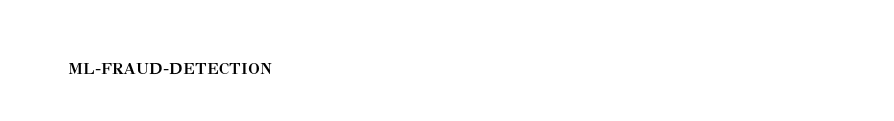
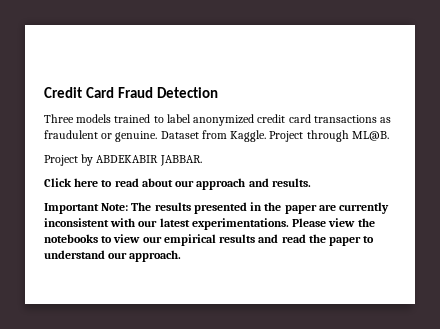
- ML-FRAUD-DETECTION
+ Credit Card Fraud Detection
+ Three models trained to label anonymized credit card transactions as fraudulent or genuine. Dataset from Kaggle. Project through ML@B.
+ Project by ABDEKABIR JABBAR.
+ Click here to read about our approach and results.
+ Important Note: The results presented in the paper are currently inconsistent with our latest experimentations. Please view the notebooks to view our empirical results and read the paper to understand our approach.

